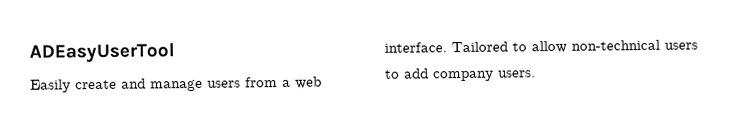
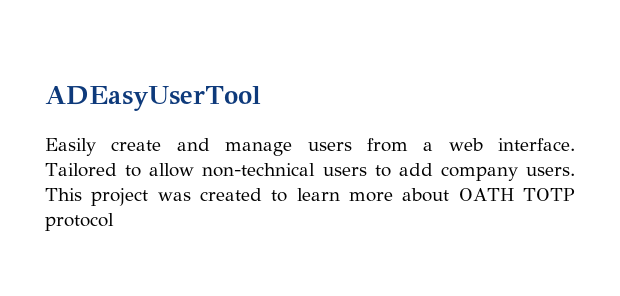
+ This project was created to learn more about OATH TOTP protocol

